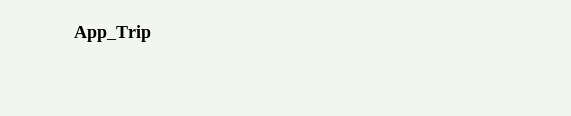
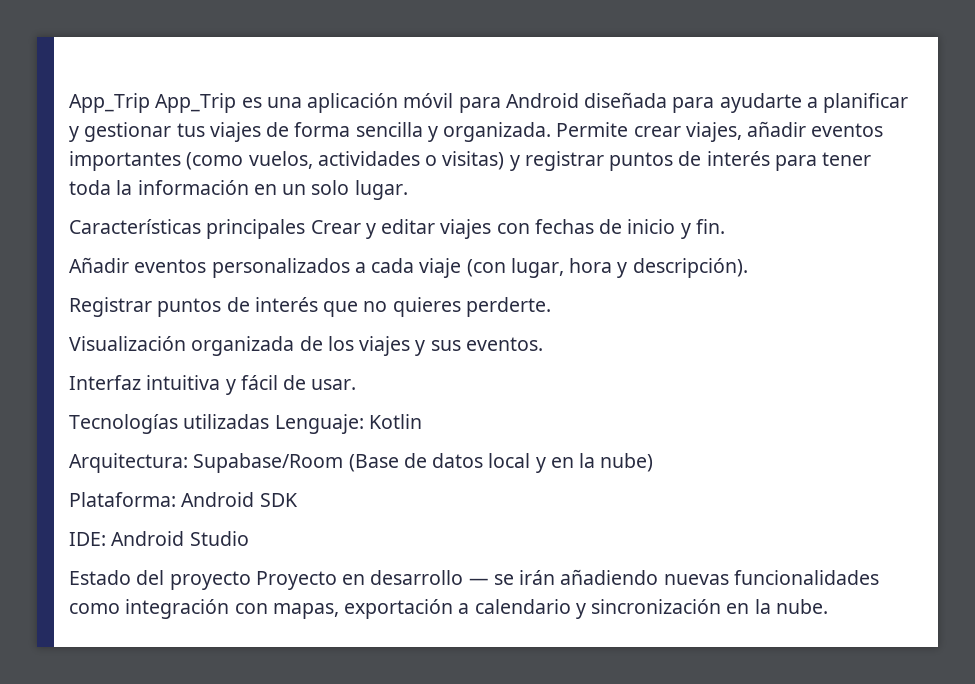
- App_Trip
+ App_Trip App_Trip es una aplicación móvil para Android diseñada para ayudarte a planificar y gestionar tus viajes de forma sencilla y organizada. Permite crear viajes, añadir eventos importantes (como vuelos, actividades o visitas) y registrar puntos de interés para tener toda la información en un solo lugar.
+ Características principales Crear y editar viajes con fechas de inicio y fin.
+ Añadir eventos personalizados a cada viaje (con lugar, hora y descripción).
+ Registrar puntos de interés que no quieres perderte.
+ Visualización organizada de los viajes y sus eventos.
+ Interfaz intuitiva y fácil de usar.
+ Tecnologías utilizadas Lenguaje: Kotlin
+ Arquitectura: Supabase/Room (Base de datos local y en la nube)
+ Plataforma: Android SDK
+ IDE: Android Studio
+ Estado del proyecto Proyecto en desarrollo — se irán añadiendo nuevas funcionalidades como integración con mapas, exportación a calendario y sincronización en la nube.

